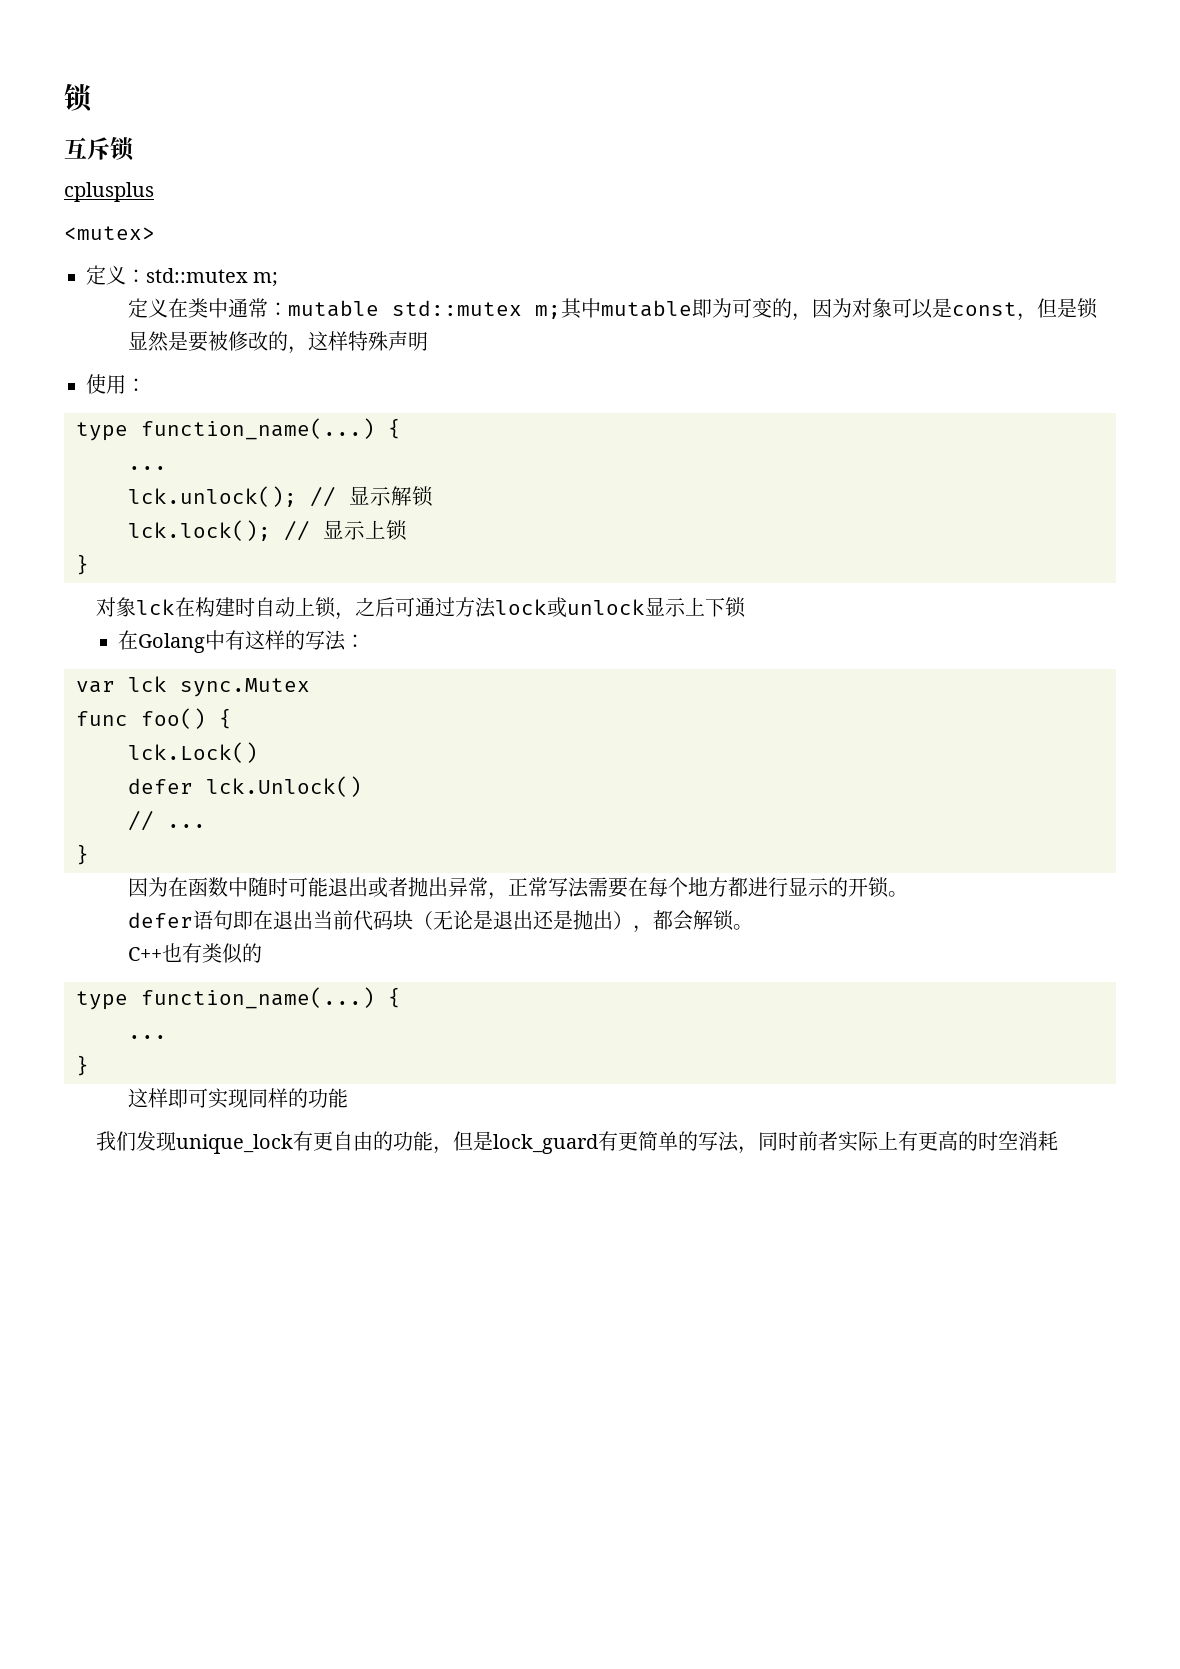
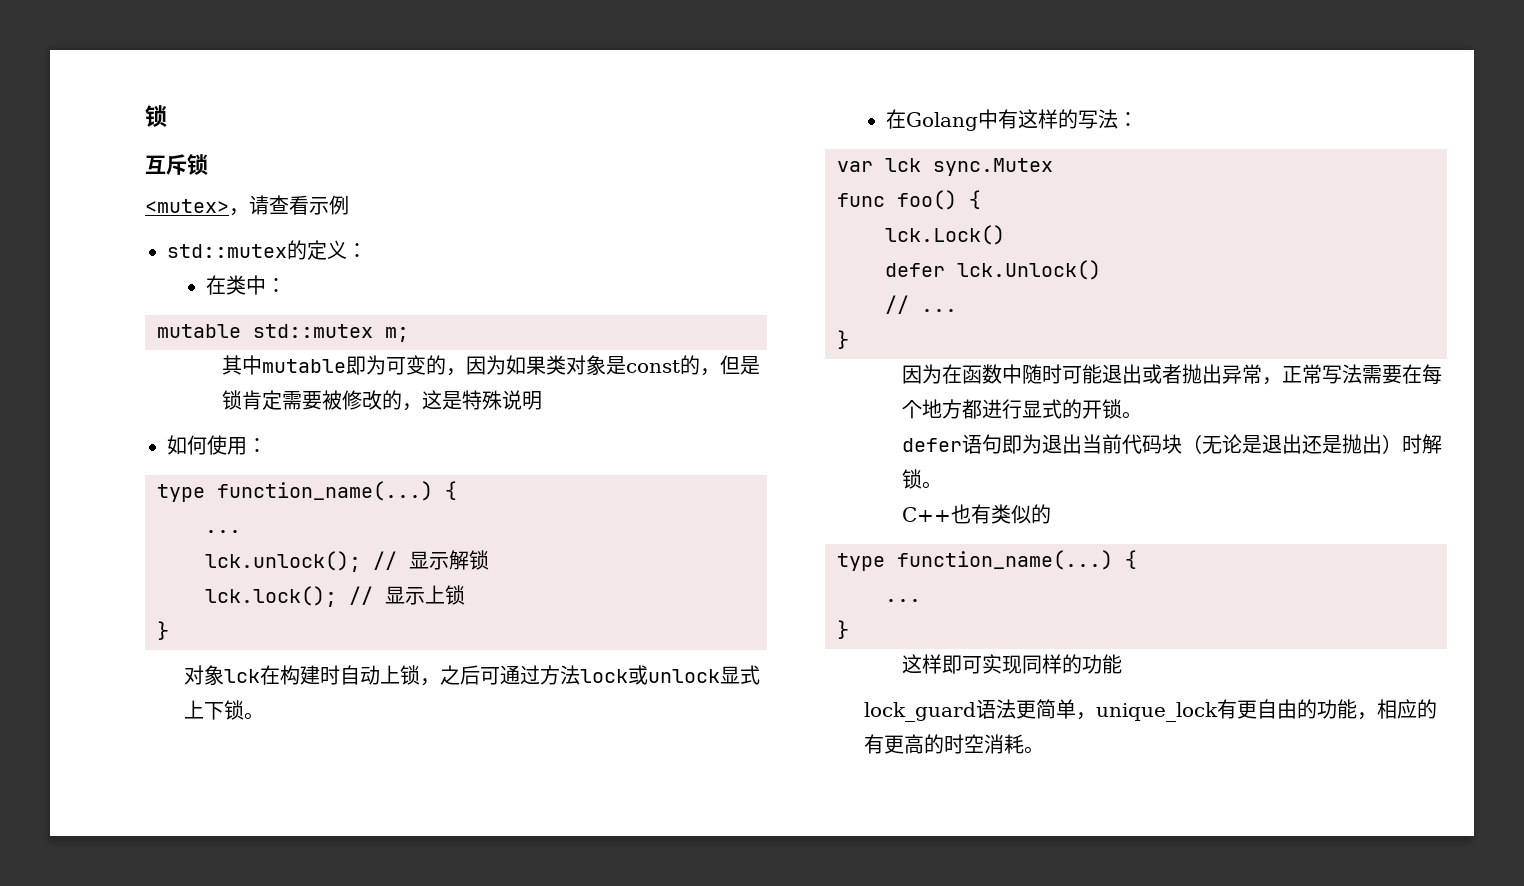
- cplusplus
- <mutex>
- 定义：std::mutex m;
+ <mutex>，请查看示例
+ std::mutex的定义：
+ 在类中：
+ mutable std::mutex m;
- 定义在类中通常：mutable std::mutex m;其中mutable即为可变的，因为对象可以是const，但是锁显然是要被修改的，这样特殊声明
+ 其中mutable即为可变的，因为如果类对象是const的，但是锁肯定需要被修改的，这是特殊说明
- 使用：
+ 如何使用：
- 对象lck在构建时自动上锁，之后可通过方法lock或unlock显示上下锁
+ 对象lck在构建时自动上锁，之后可通过方法lock或unlock显式上下锁。
- 因为在函数中随时可能退出或者抛出异常，正常写法需要在每个地方都进行显示的开锁。
+ 因为在函数中随时可能退出或者抛出异常，正常写法需要在每个地方都进行显式的开锁。
- defer语句即在退出当前代码块（无论是退出还是抛出），都会解锁。
+ defer语句即为退出当前代码块（无论是退出还是抛出）时解锁。
- 我们发现unique_lock有更自由的功能，但是lock_guard有更简单的写法，同时前者实际上有更高的时空消耗
+ lock_guard语法更简单，unique_lock有更自由的功能，相应的有更高的时空消耗。

